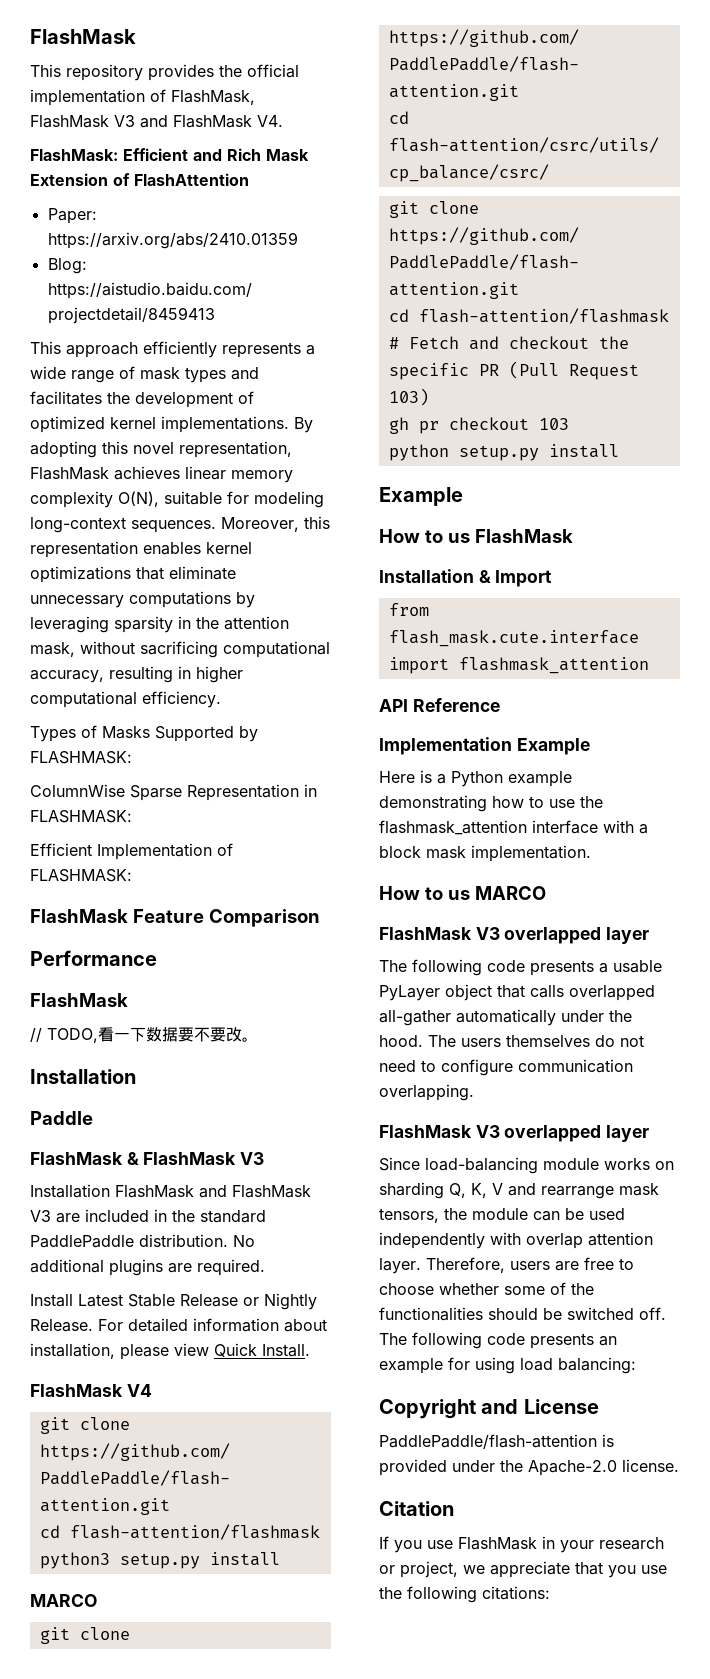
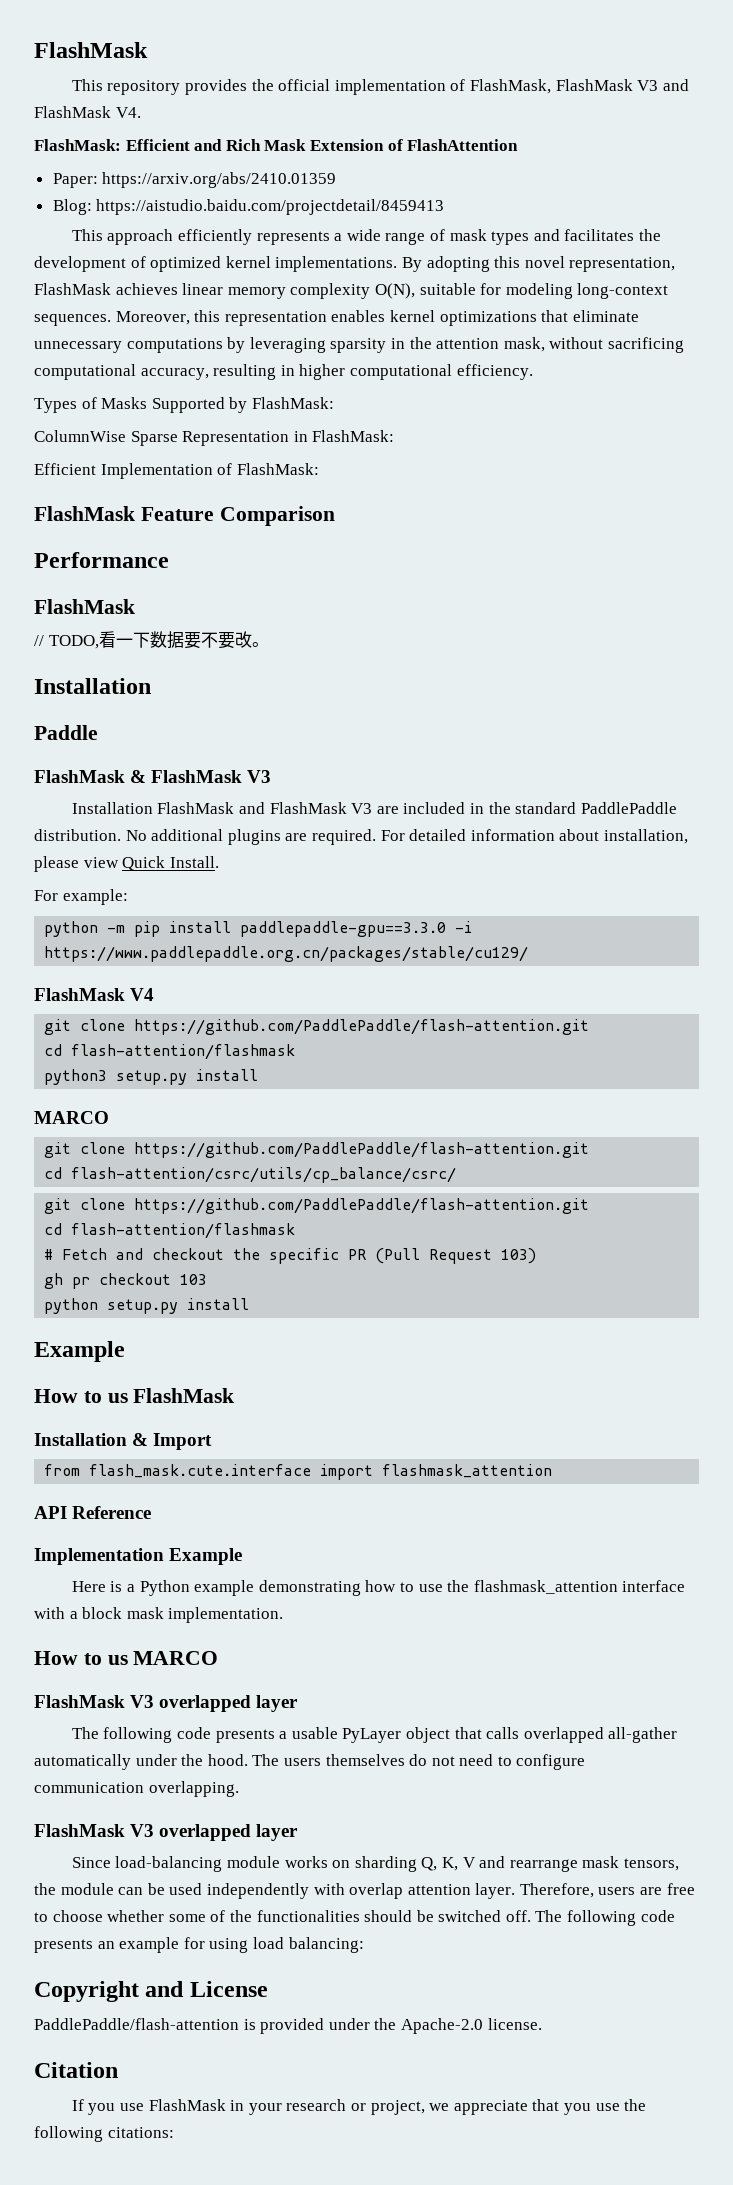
- Types of Masks Supported by FLASHMASK:
+ Types of Masks Supported by FlashMask:
- ColumnWise Sparse Representation in FLASHMASK:
+ ColumnWise Sparse Representation in FlashMask:
- Efficient Implementation of FLASHMASK:
+ Efficient Implementation of FlashMask:
- No additional plugins are required.
- Install Latest Stable Release or Nightly Release. For detailed information about installation, please view Quick Install.
+ No additional plugins are required. For detailed information about installation, please view Quick Install.
+ For example:
+ python -m pip install paddlepaddle-gpu==3.3.0 -i https://www.paddlepaddle.org.cn/packages/stable/cu129/

